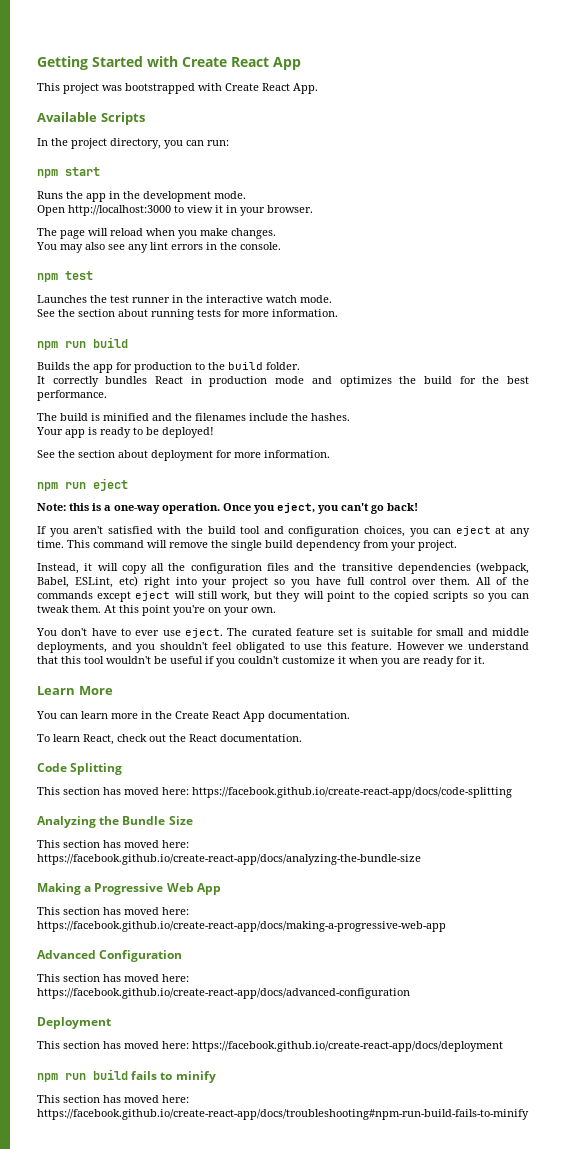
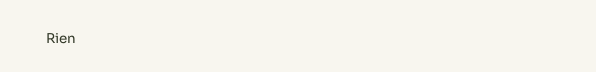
- Getting Started with Create React App
- This project was bootstrapped with Create React App.
- Available Scripts
- In the project directory, you can run:
- npm start
- Runs the app in the development mode.
- Open http://localhost:3000 to view it in your browser.
- The page will reload when you make changes.
- You may also see any lint errors in the console.
- npm test
- Launches the test runner in the interactive watch mode.
- See the section about running tests for more information.
- npm run build
- Builds the app for production to the build folder.
- It correctly bundles React in production mode and optimizes the build for the best performance.
- The build is minified and the filenames include the hashes.
- Your app is ready to be deployed!
- See the section about deployment for more information.
- npm run eject
- Note: this is a one-way operation. Once you eject, you can't go back!
- If you aren't satisfied with the build tool and configuration choices, you can eject at any time. This command will remove the single build dependency from your project.
- Instead, it will copy all the configuration files and the transitive dependencies (webpack, Babel, ESLint, etc) right into your project so you have full control over them. All of the commands except eject will still work, but they will point to the copied scripts so you can tweak them. At this point you're on your own.
- You don't have to ever use eject. The curated feature set is suitable for small and middle deployments, and you shouldn't feel obligated to use this feature. However we understand that this tool wouldn't be useful if you couldn't customize it when you are ready for it.
- Learn More
- You can learn more in the Create React App documentation.
- To learn React, check out the React documentation.
- Code Splitting
- This section has moved here: https://facebook.github.io/create-react-app/docs/code-splitting
- Analyzing the Bundle Size
- This section has moved here: https://facebook.github.io/create-react-app/docs/analyzing-the-bundle-size
- Making a Progressive Web App
- This section has moved here: https://facebook.github.io/create-react-app/docs/making-a-progressive-web-app
- Advanced Configuration
- This section has moved here: https://facebook.github.io/create-react-app/docs/advanced-configuration
- Deployment
- This section has moved here: https://facebook.github.io/create-react-app/docs/deployment
- npm run build fails to minify
- This section has moved here: https://facebook.github.io/create-react-app/docs/troubleshooting#npm-run-build-fails-to-minify
+ Rien

